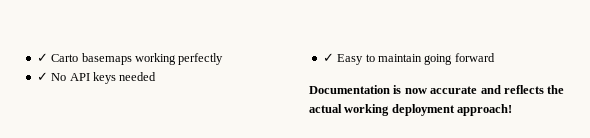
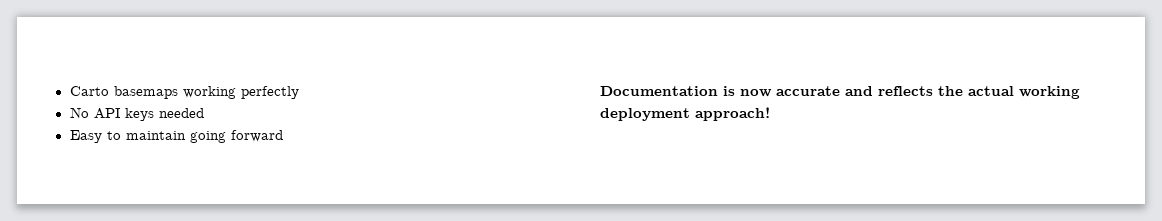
- ✓ Carto basemaps working perfectly
+ Carto basemaps working perfectly
- ✓ No API keys needed
+ No API keys needed
- ✓ Easy to maintain going forward
+ Easy to maintain going forward

